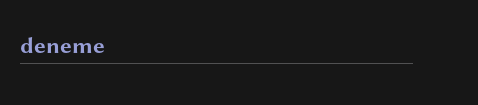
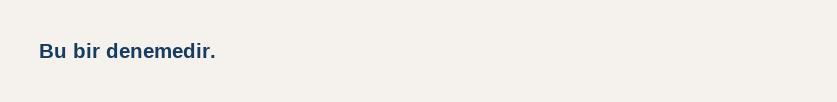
- deneme
+ Bu bir denemedir.

